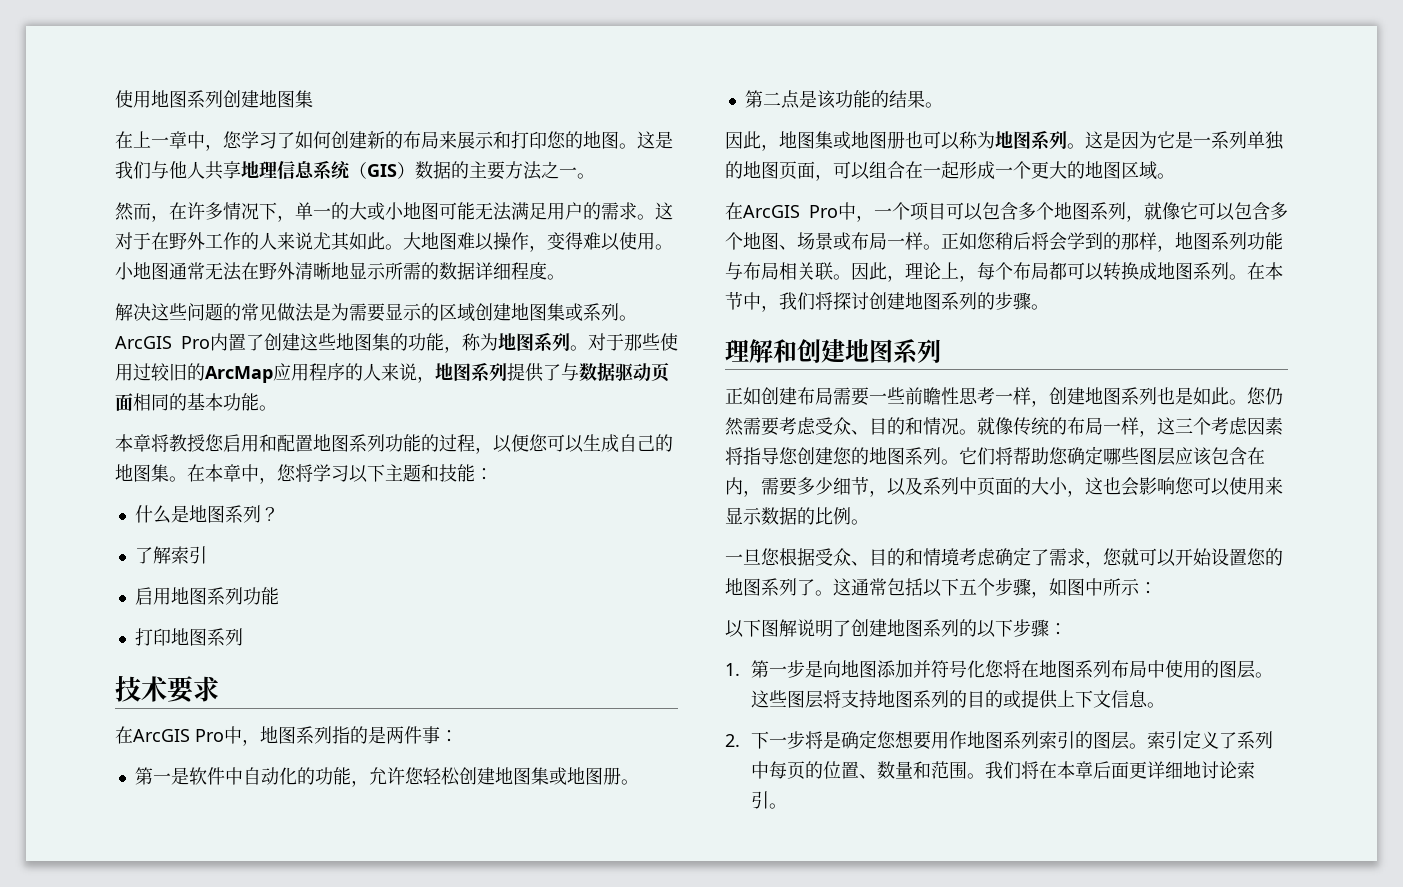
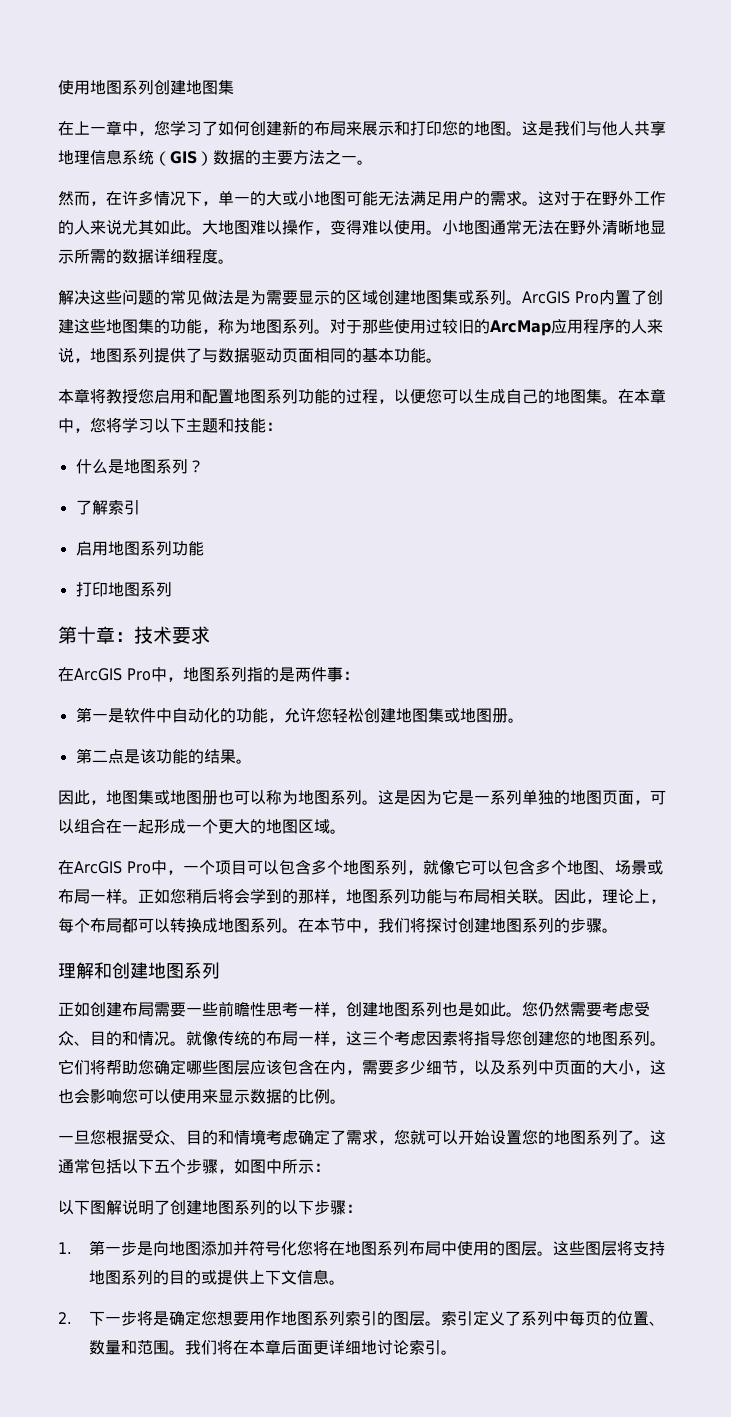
- 技术要求
+ 第十章：技术要求

